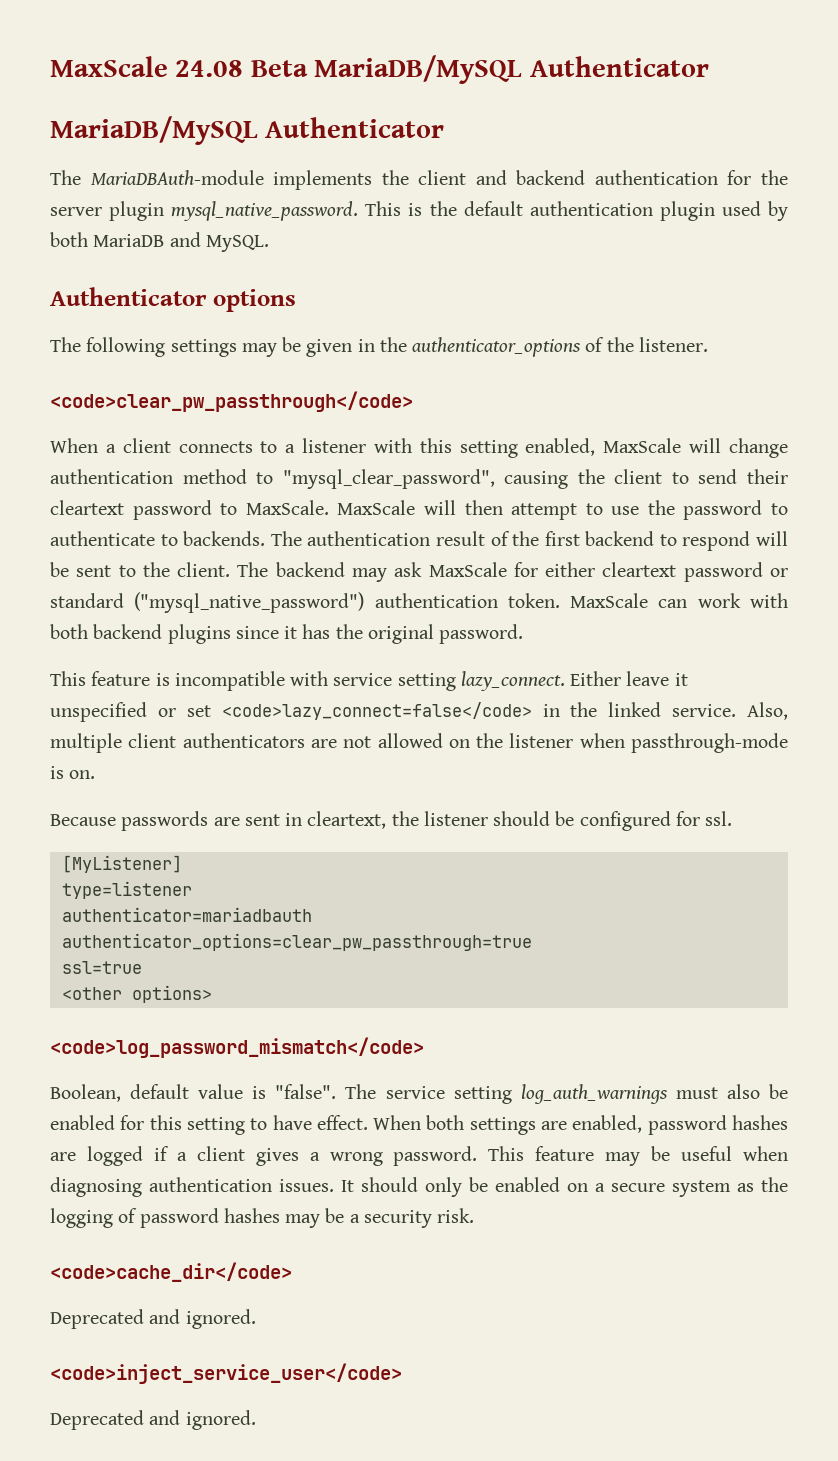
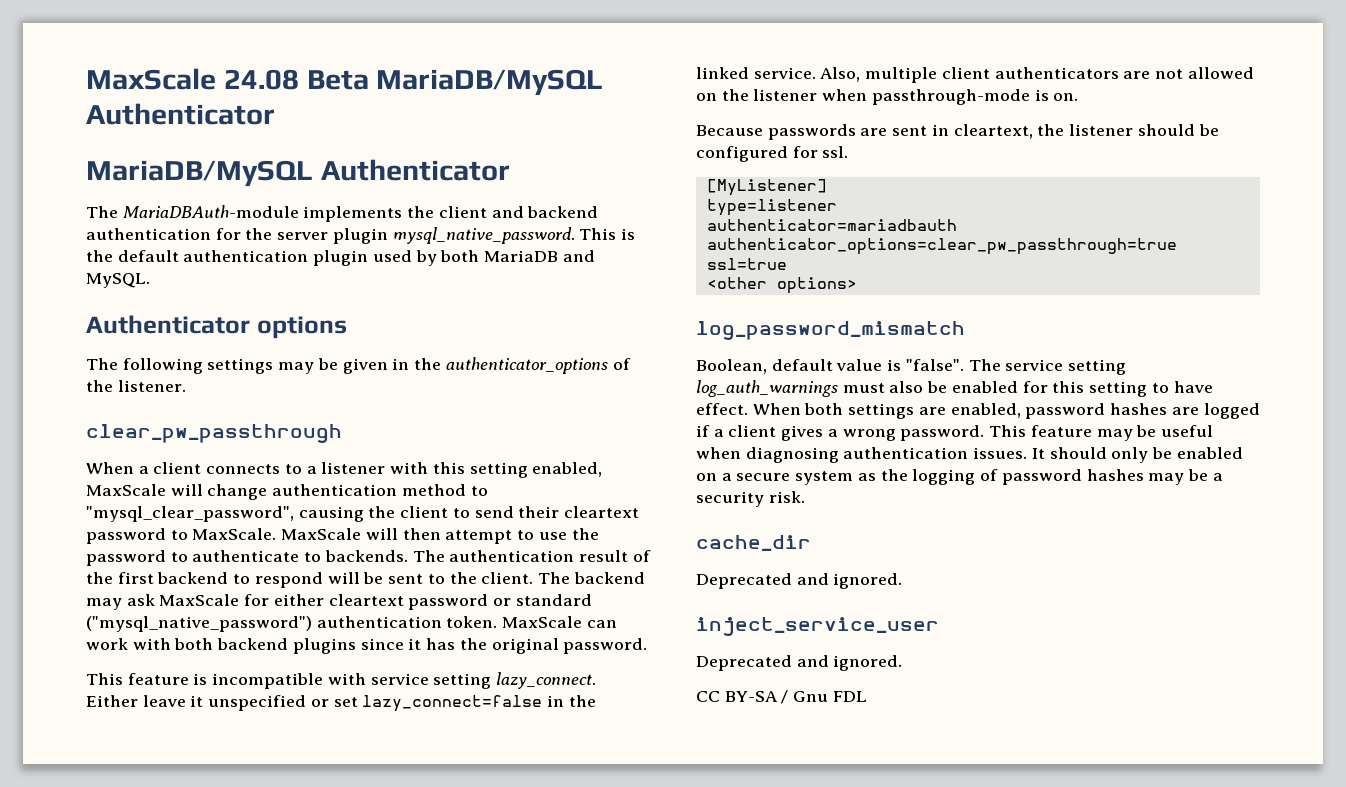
- <code>clear_pw_passthrough</code>
+ clear_pw_passthrough
- Either leave it unspecified or set <code>lazy_connect=false</code> in the linked service.
+ Either leave it unspecified or set lazy_connect=false in the linked service.
- <code>log_password_mismatch</code>
+ log_password_mismatch
- <code>cache_dir</code>
+ cache_dir
  Deprecated and ignored.
- <code>inject_service_user</code>
+ inject_service_user
  Deprecated and ignored.
+ CC BY-SA / Gnu FDL

